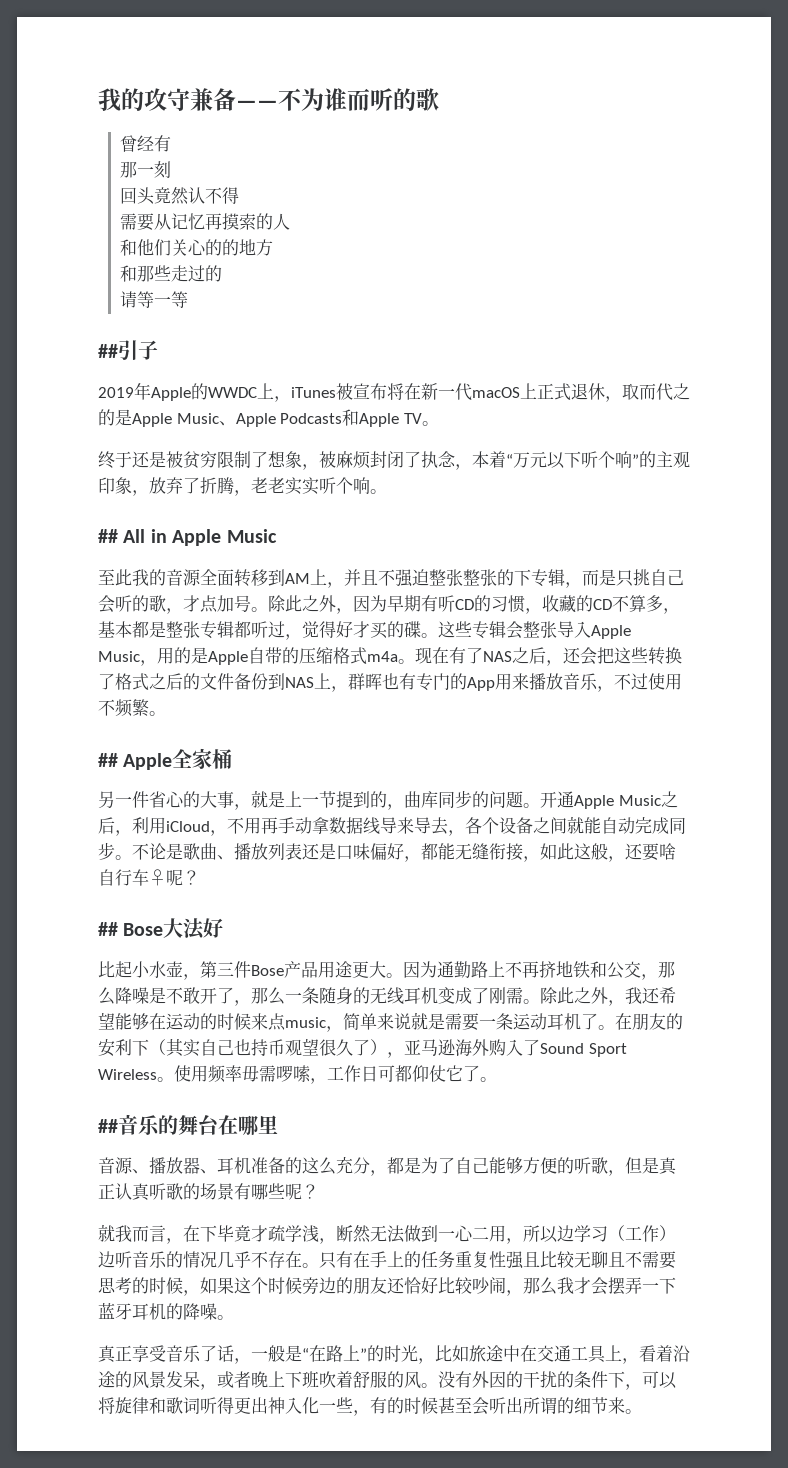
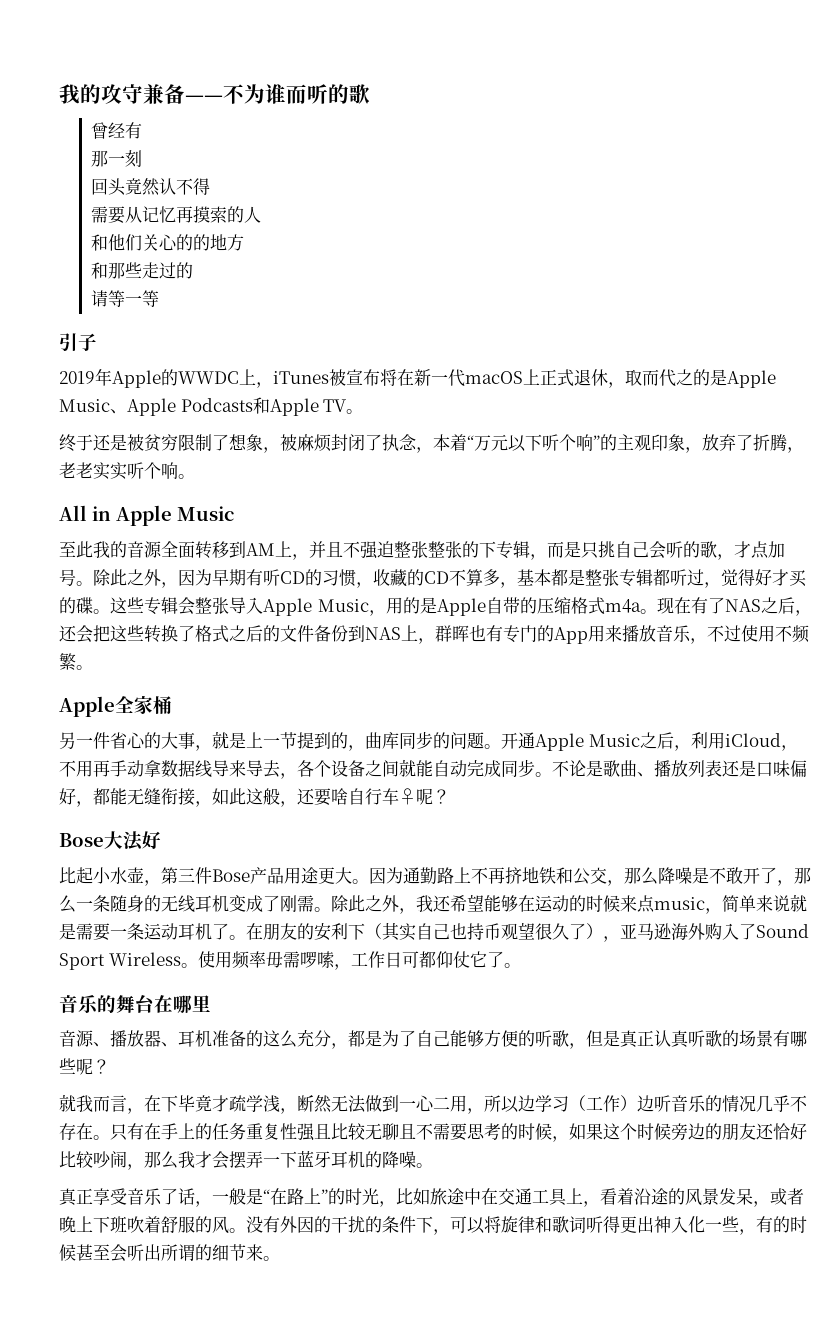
- ##引子
+ 引子
- ## All in Apple Music
+ All in Apple Music
- ## Apple全家桶
+ Apple全家桶
- ## Bose大法好
+ Bose大法好
- ##音乐的舞台在哪里
+ 音乐的舞台在哪里

